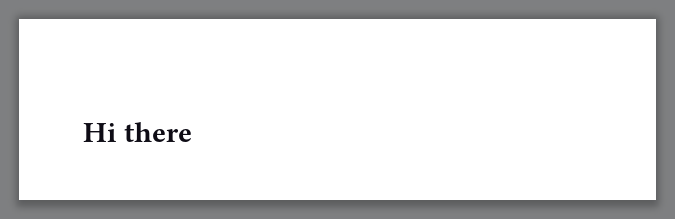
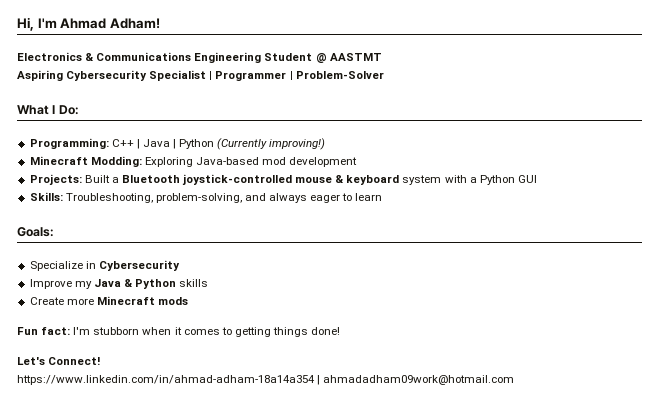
- Hi there
+ Hi, I'm Ahmad Adham!
+ Electronics & Communications Engineering Student @ AASTMT
+ Aspiring Cybersecurity Specialist | Programmer | Problem-Solver
+ What I Do:
+ Programming: C++ | Java | Python (Currently improving!)
+ Minecraft Modding: Exploring Java-based mod development
+ Projects: Built a Bluetooth joystick-controlled mouse & keyboard system with a Python GUI
+ Skills: Troubleshooting, problem-solving, and always eager to learn
+ Goals:
+ Specialize in Cybersecurity
+ Improve my Java & Python skills
+ Create more Minecraft mods
+ Fun fact: I'm stubborn when it comes to getting things done!
+ Let's Connect!
+ https://www.linkedin.com/in/ahmad-adham-18a14a354 | ahmadadham09work@hotmail.com

